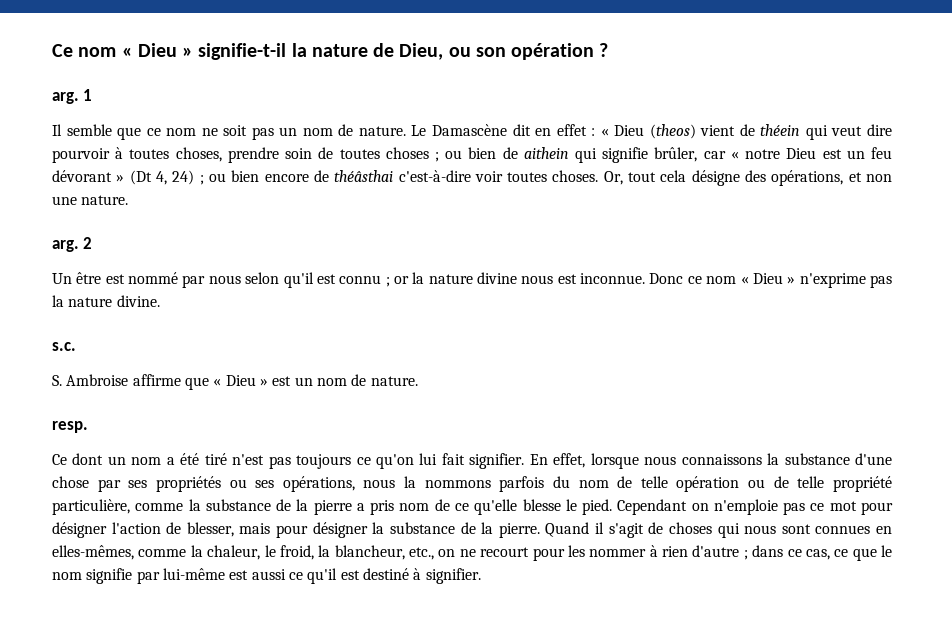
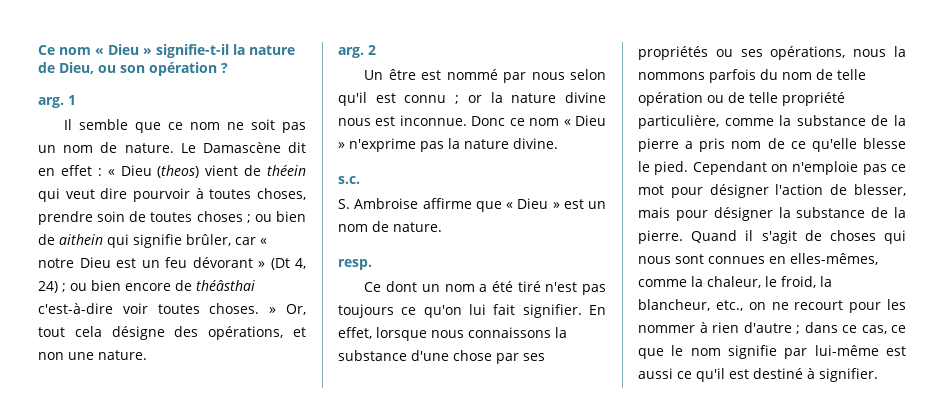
- ou bien encore de théâsthai c'est-à-dire voir toutes choses. Or, tout cela désigne des opérations, et non une nature.
+ ou bien encore de théâsthai c'est-à-dire voir toutes choses. » Or, tout cela désigne des opérations, et non une nature.

